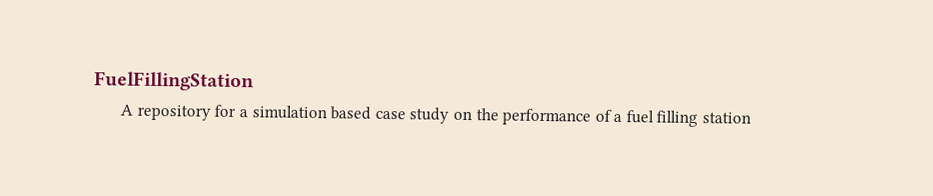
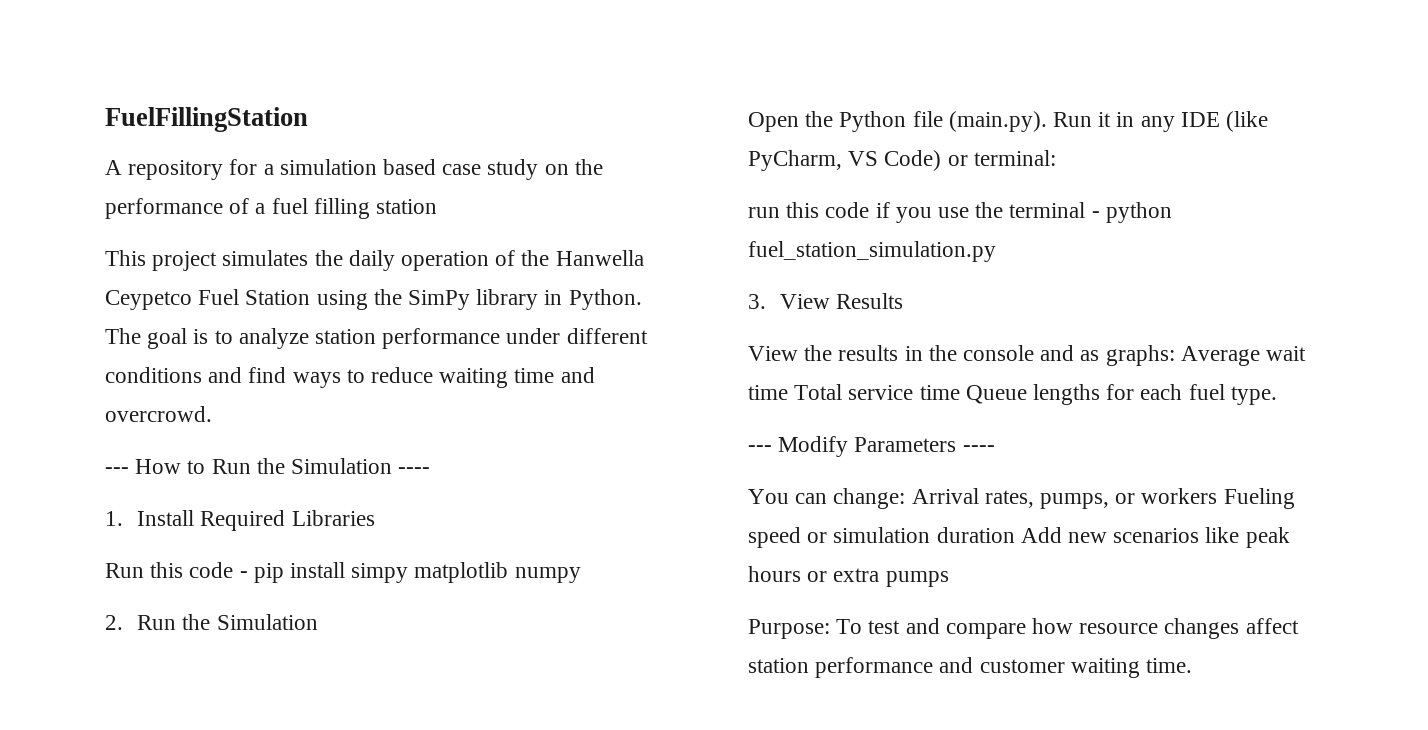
+ This project simulates the daily operation of the Hanwella Ceypetco Fuel Station using the SimPy library in Python. The goal is to analyze station performance under different conditions and find ways to reduce waiting time and overcrowd.
+ --- How to Run the Simulation ----
+ 1. Install Required Libraries
+ Run this code - pip install simpy matplotlib numpy
+ 2. Run the Simulation
+ Open the Python file (main.py). Run it in any IDE (like PyCharm, VS Code) or terminal:
+ run this code if you use the terminal - python fuel_station_simulation.py
+ 3. View Results
+ View the results in the console and as graphs: Average wait time Total service time Queue lengths for each fuel type.
+ --- Modify Parameters ----
+ You can change: Arrival rates, pumps, or workers Fueling speed or simulation duration Add new scenarios like peak hours or extra pumps
+ Purpose: To test and compare how resource changes affect station performance and customer waiting time.

